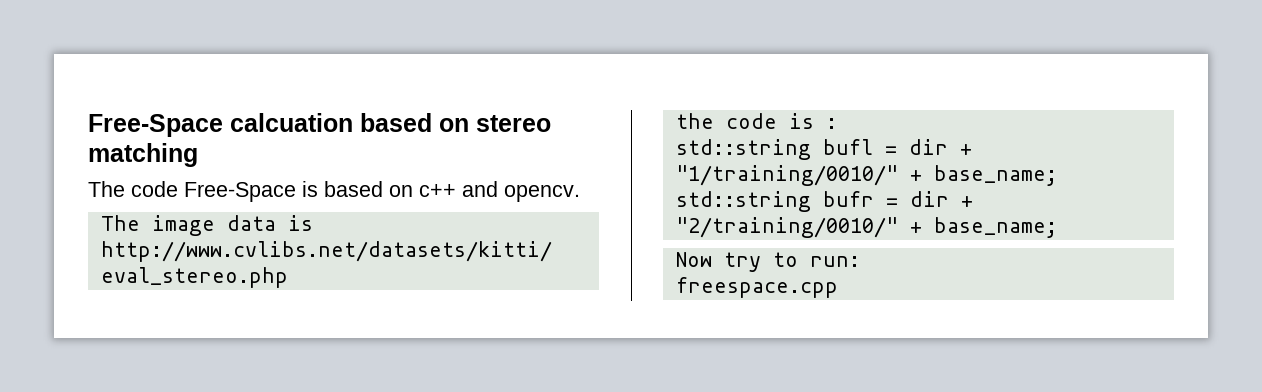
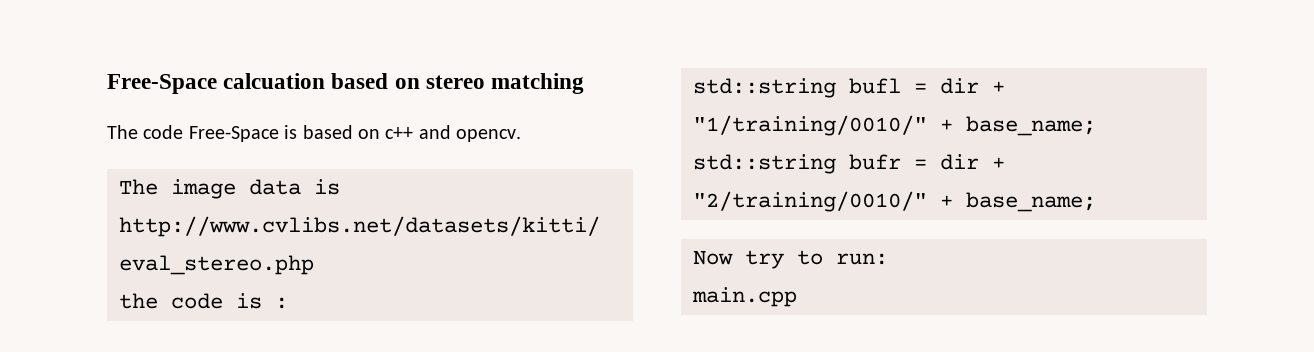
- freespace.cpp
+ main.cpp

